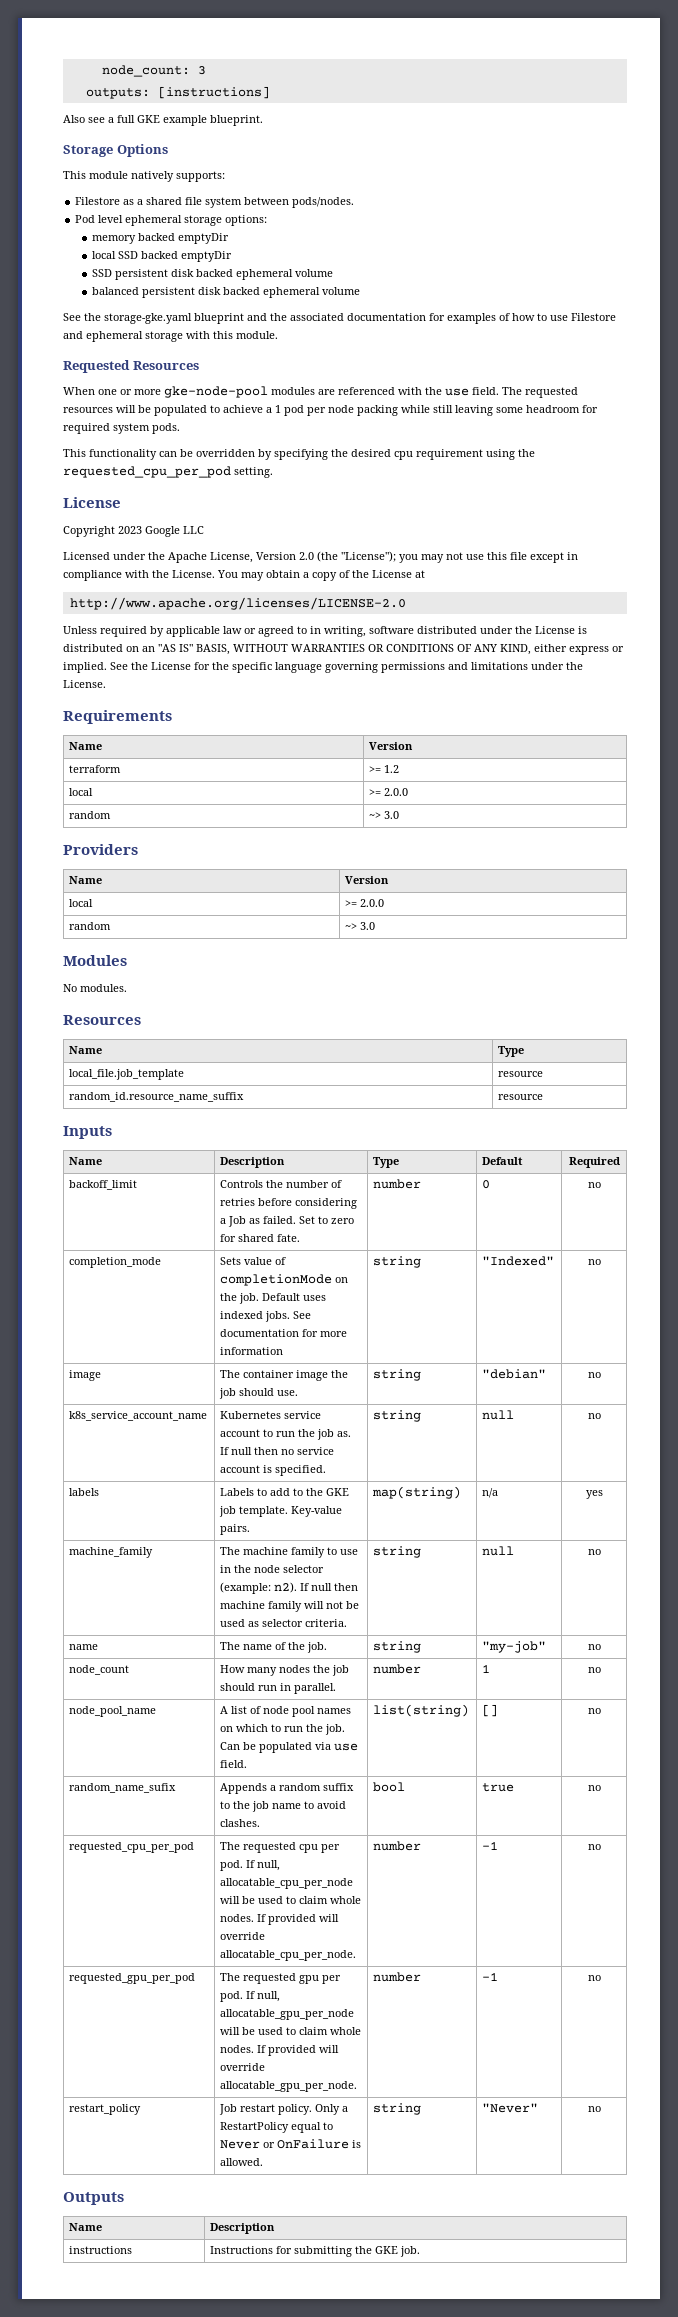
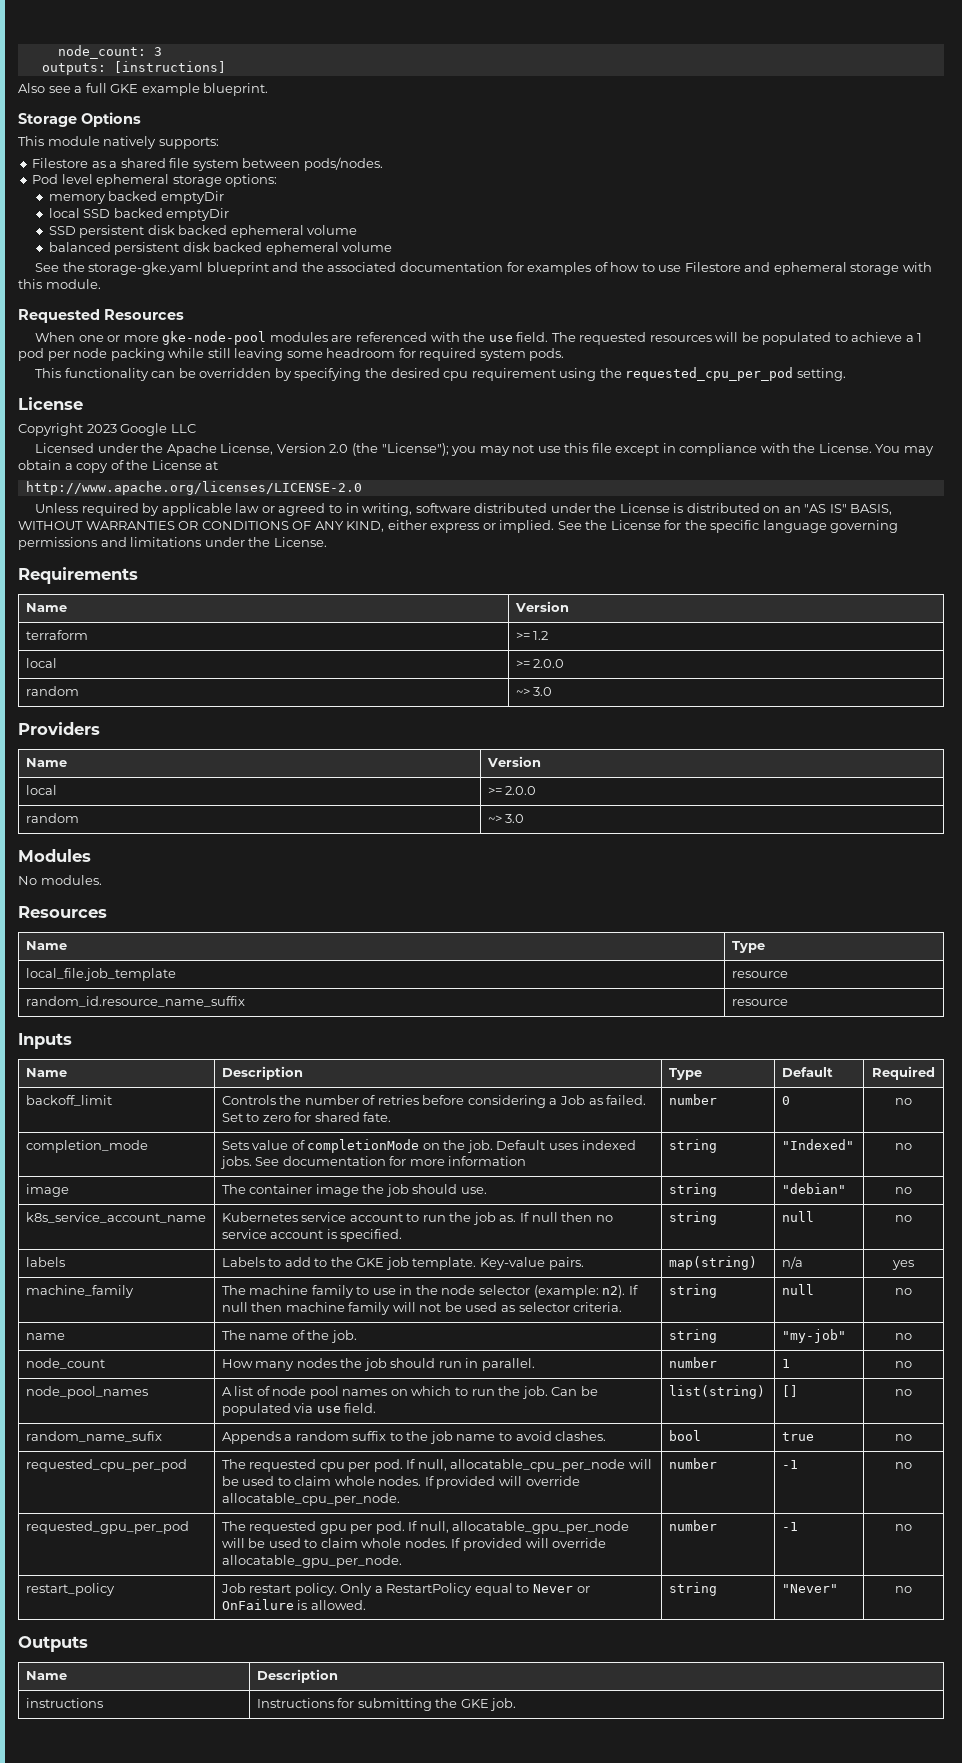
- node_pool_name | A list of node pool names on which to run the job. Can be populated via use field. | list(string) | [] | no
+ node_pool_names | A list of node pool names on which to run the job. Can be populated via use field. | list(string) | [] | no

